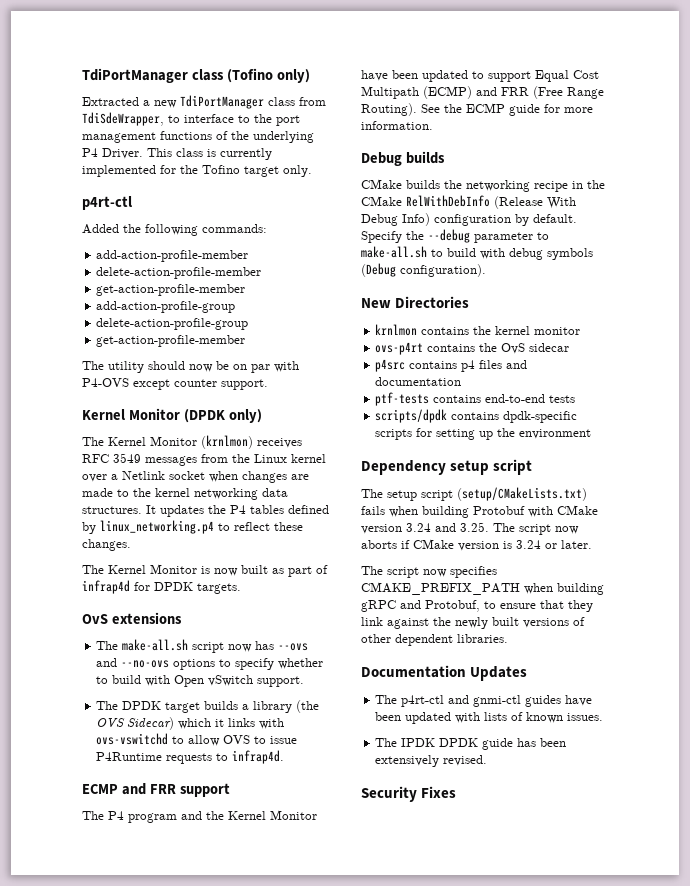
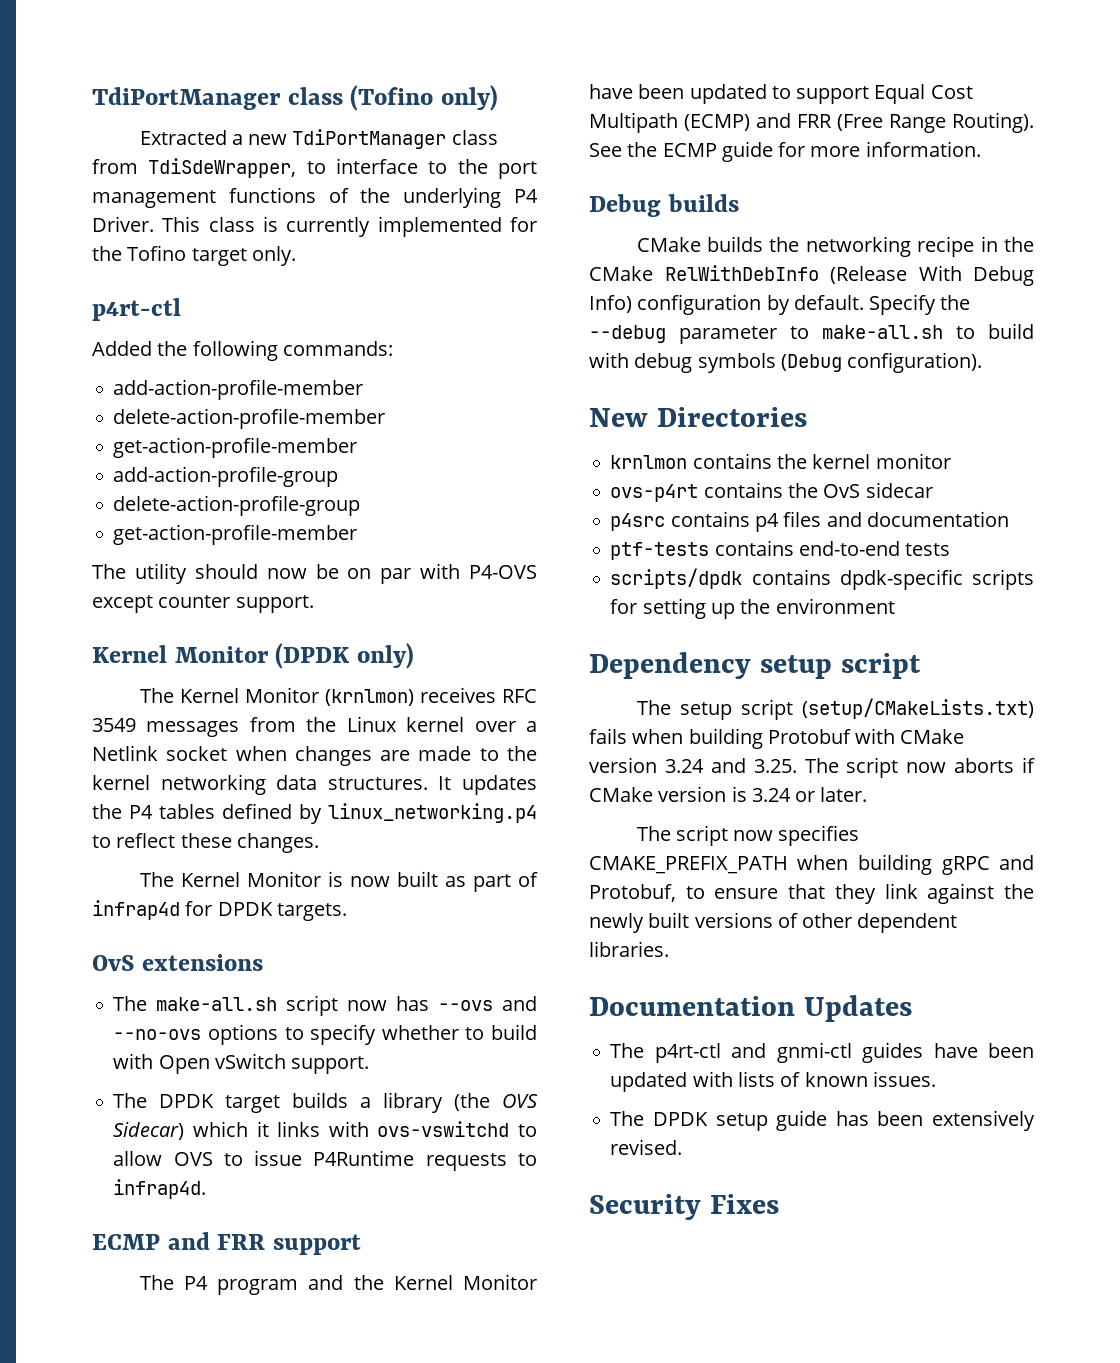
- The IPDK DPDK guide has been extensively revised.
+ The DPDK setup guide has been extensively revised.

